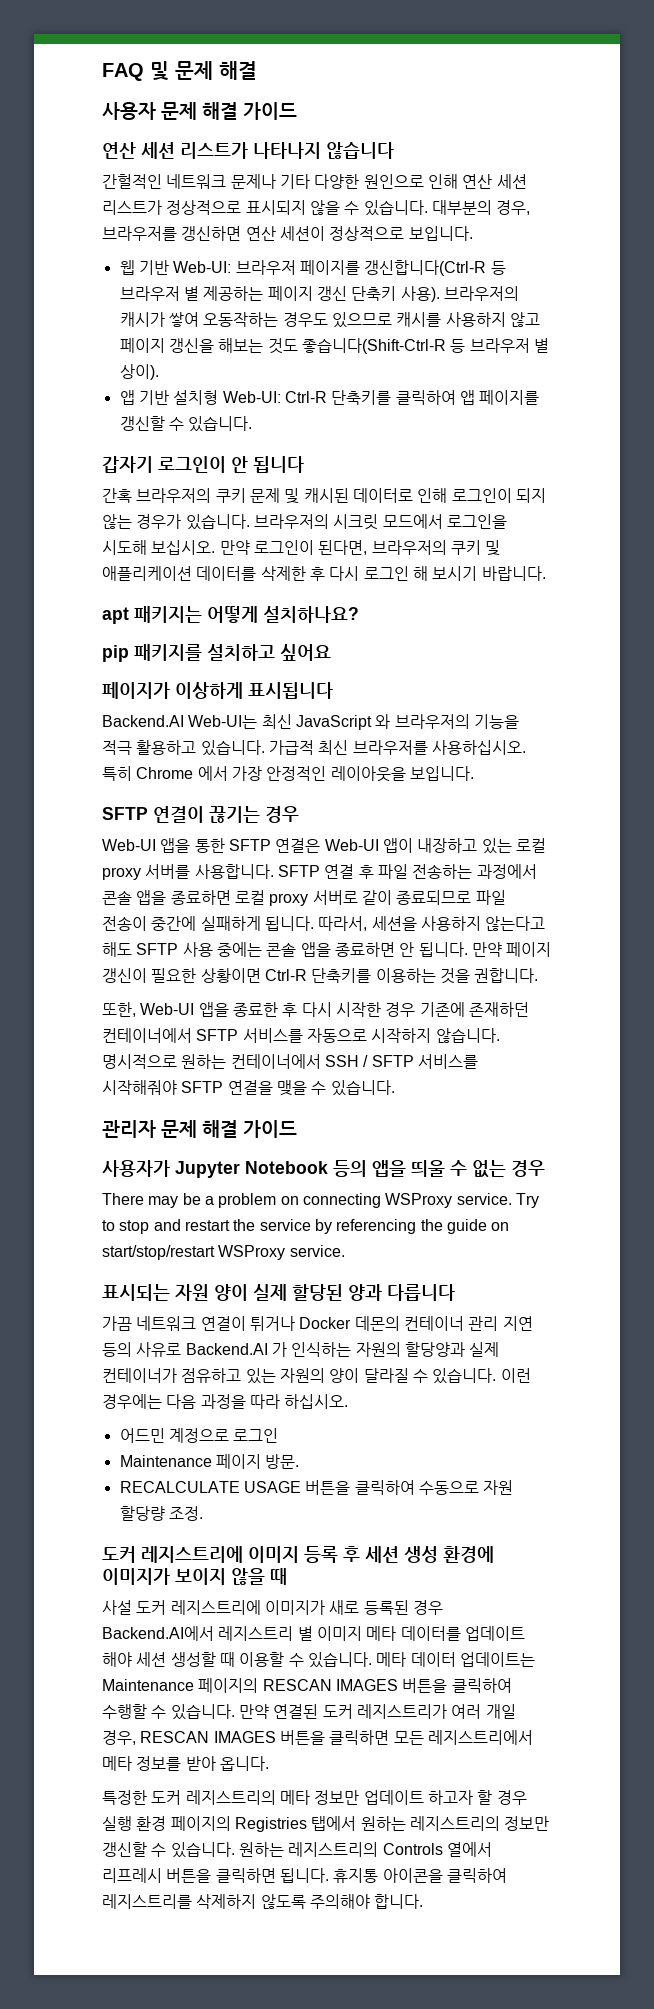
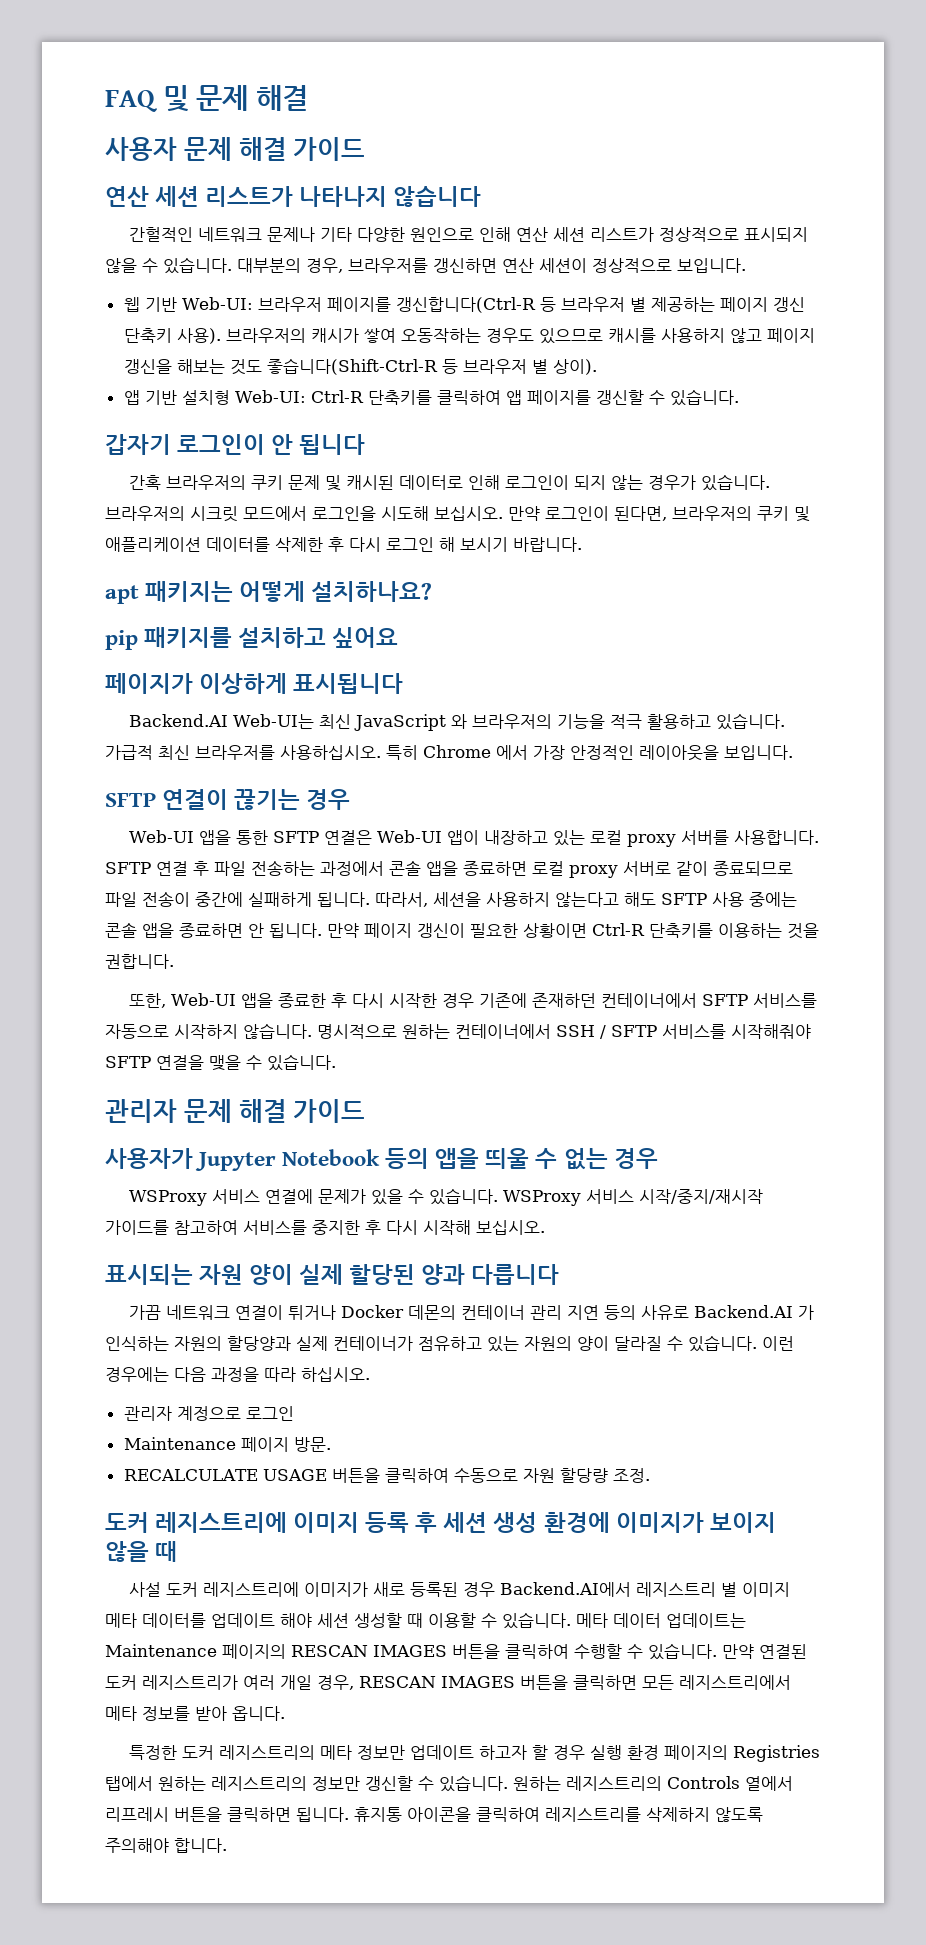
- There may be a problem on connecting WSProxy service. Try to stop and restart the service by referencing the guide on start/stop/restart WSProxy service.
+ WSProxy 서비스 연결에 문제가 있을 수 있습니다. WSProxy 서비스 시작/중지/재시작 가이드를 참고하여 서비스를 중지한 후 다시 시작해 보십시오.
- 어드민 계정으로 로그인
+ 관리자 계정으로 로그인

